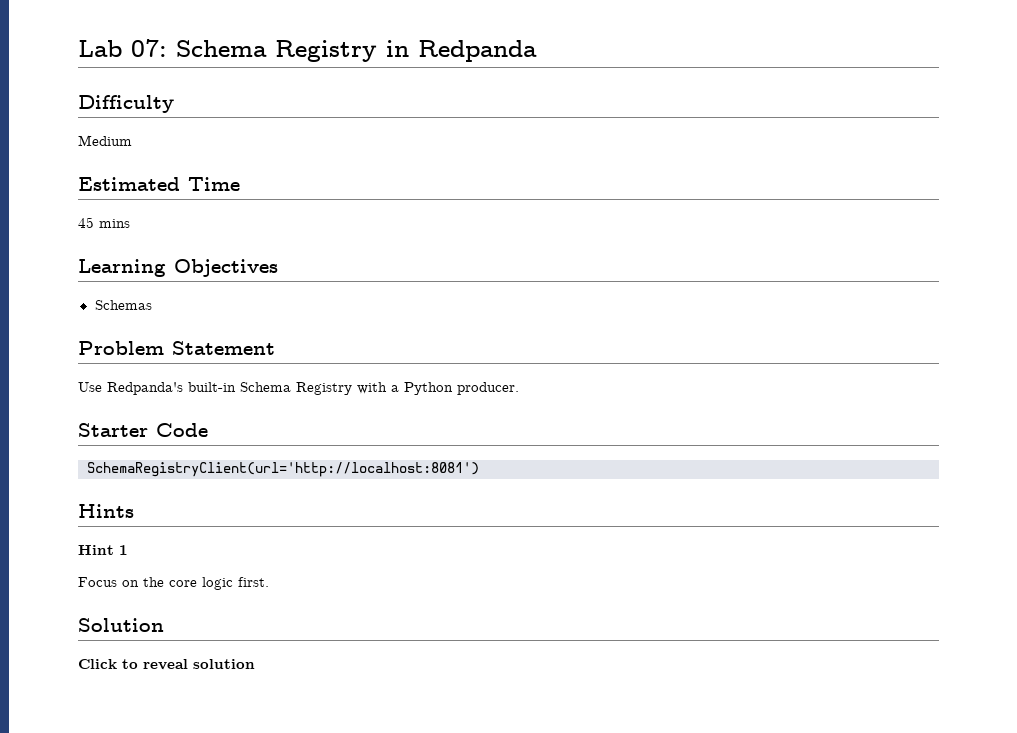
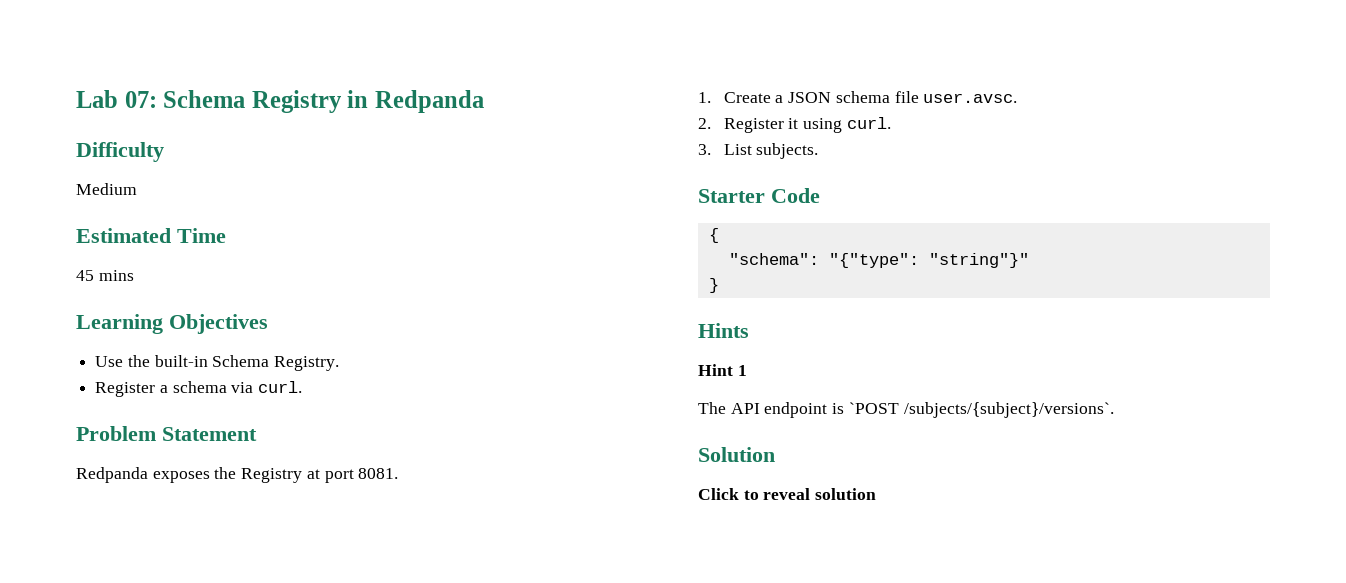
- Schemas
+ Use the built-in Schema Registry.
+ Register a schema via curl.
  Problem Statement
- Use Redpanda's built-in Schema Registry with a Python producer.
+ Redpanda exposes the Registry at port 8081.
+ 1. Create a JSON schema file user.avsc.
+ 2. Register it using curl.
+ 3. List subjects.
  Starter Code
- SchemaRegistryClient(url='http://localhost:8081')
+ {
+ "schema": "{"type": "string"}"
+ }
  Hints
  Hint 1
- Focus on the core logic first.
+ The API endpoint is `POST /subjects/{subject}/versions`.

